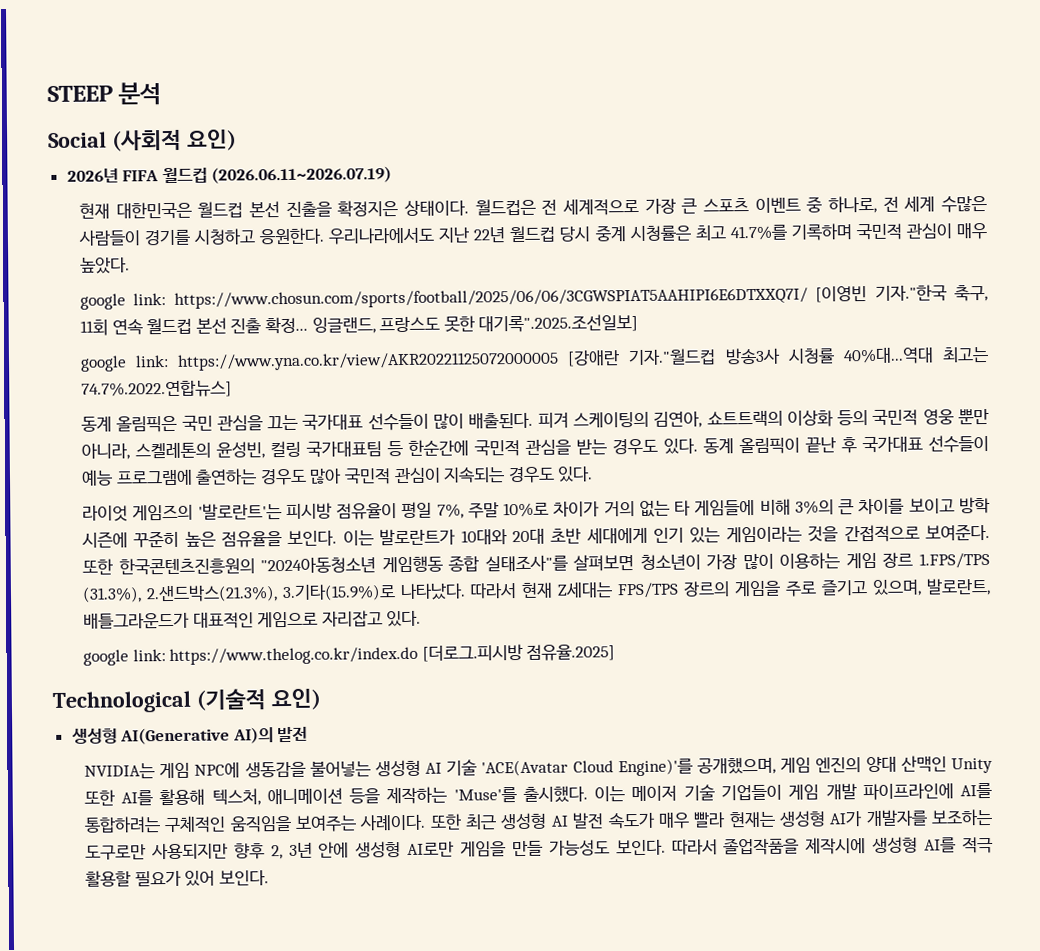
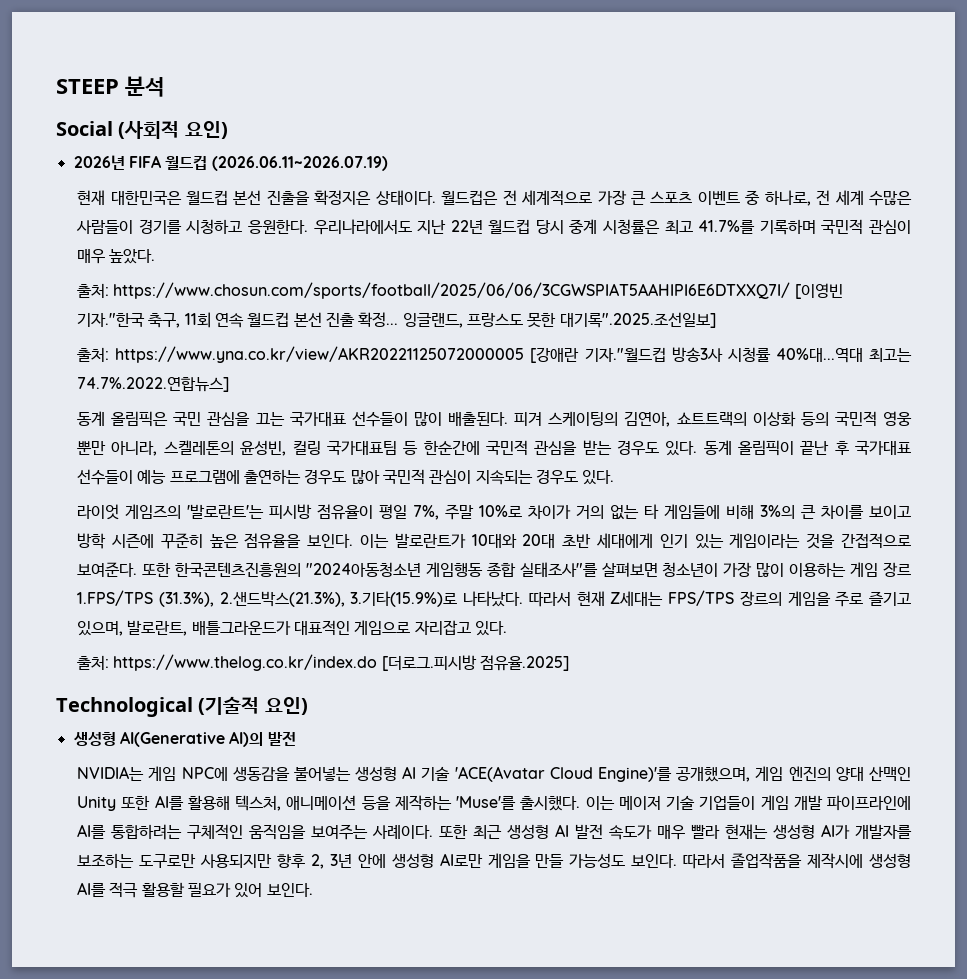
- google link: https://www.chosun.com/sports/football/2025/06/06/3CGWSPIAT5AAHIPI6E6DTXXQ7I/ [이영빈 기자."한국 축구, 11회 연속 월드컵 본선 진출 확정...
+ 출처: https://www.chosun.com/sports/football/2025/06/06/3CGWSPIAT5AAHIPI6E6DTXXQ7I/ [이영빈 기자."한국 축구, 11회 연속 월드컵 본선 진출 확정...
- google link: https://www.yna.co.kr/view/AKR20221125072000005 [강애란 기자."월드컵 방송3사 시청률 40%대...역대 최고는 74.7%.2022.연합뉴스]
+ 출처: https://www.yna.co.kr/view/AKR20221125072000005 [강애란 기자."월드컵 방송3사 시청률 40%대...역대 최고는 74.7%.2022.연합뉴스]
- google link: https://www.thelog.co.kr/index.do [더로그.피시방 점유율.2025]
+ 출처: https://www.thelog.co.kr/index.do [더로그.피시방 점유율.2025]

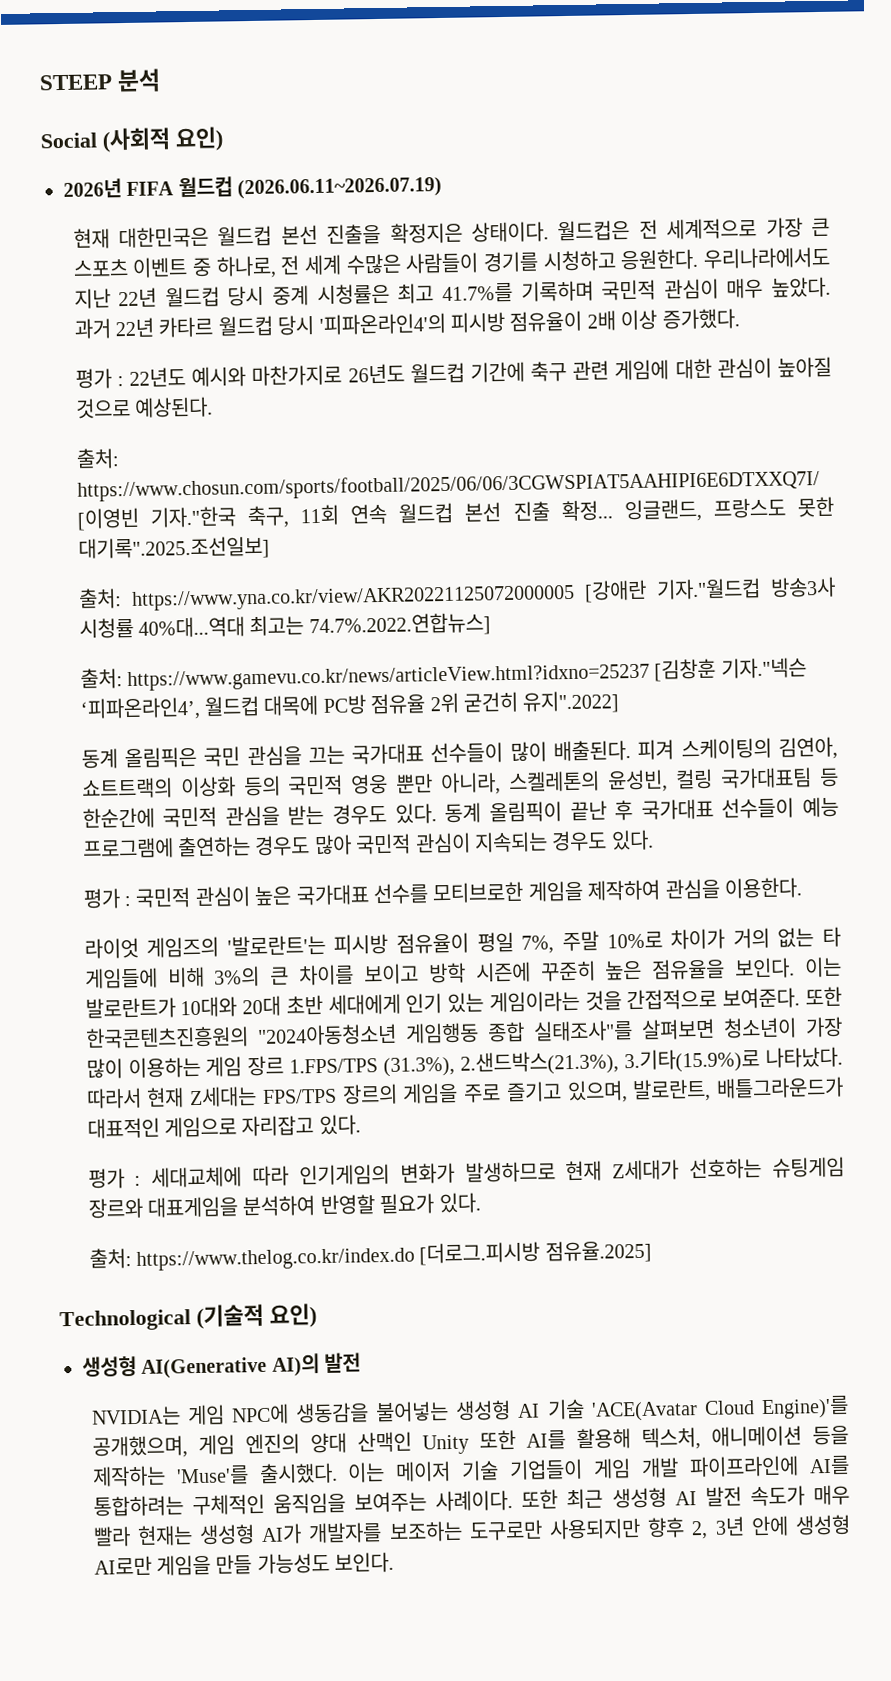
+ 과거 22년 카타르 월드컵 당시 '피파온라인4'의 피시방 점유율이 2배 이상 증가했다.
+ 평가 : 22년도 예시와 마찬가지로 26년도 월드컵 기간에 축구 관련 게임에 대한 관심이 높아질 것으로 예상된다.
+ 출처: https://www.gamevu.co.kr/news/articleView.html?idxno=25237 [김창훈 기자."넥슨 ‘피파온라인4’, 월드컵 대목에 PC방 점유율 2위 굳건히 유지".2022]
+ 평가 : 국민적 관심이 높은 국가대표 선수를 모티브로한 게임을 제작하여 관심을 이용한다.
+ 평가 : 세대교체에 따라 인기게임의 변화가 발생하므로 현재 Z세대가 선호하는 슈팅게임 장르와 대표게임을 분석하여 반영할 필요가 있다.
- 따라서 졸업작품을 제작시에 생성형 AI를 적극 활용할 필요가 있어 보인다.

